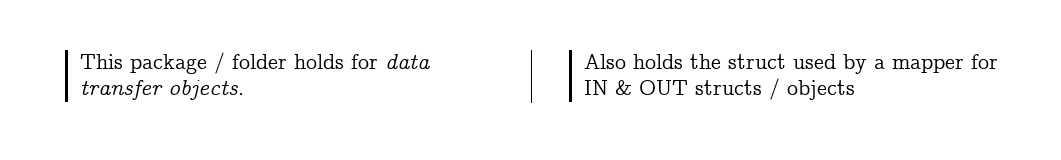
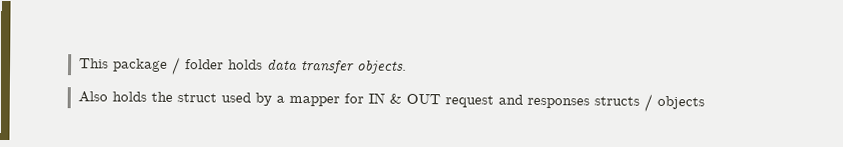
- This package / folder holds for data transfer objects.
+ This package / folder holds data transfer objects.
- Also holds the struct used by a mapper for IN & OUT structs / objects
+ Also holds the struct used by a mapper for IN & OUT request and responses structs / objects

